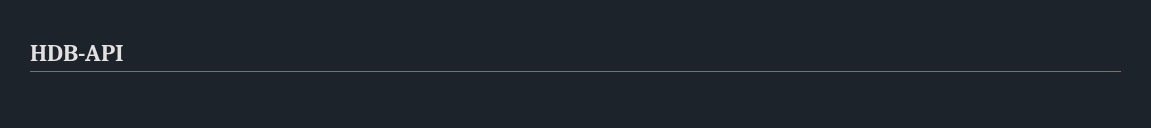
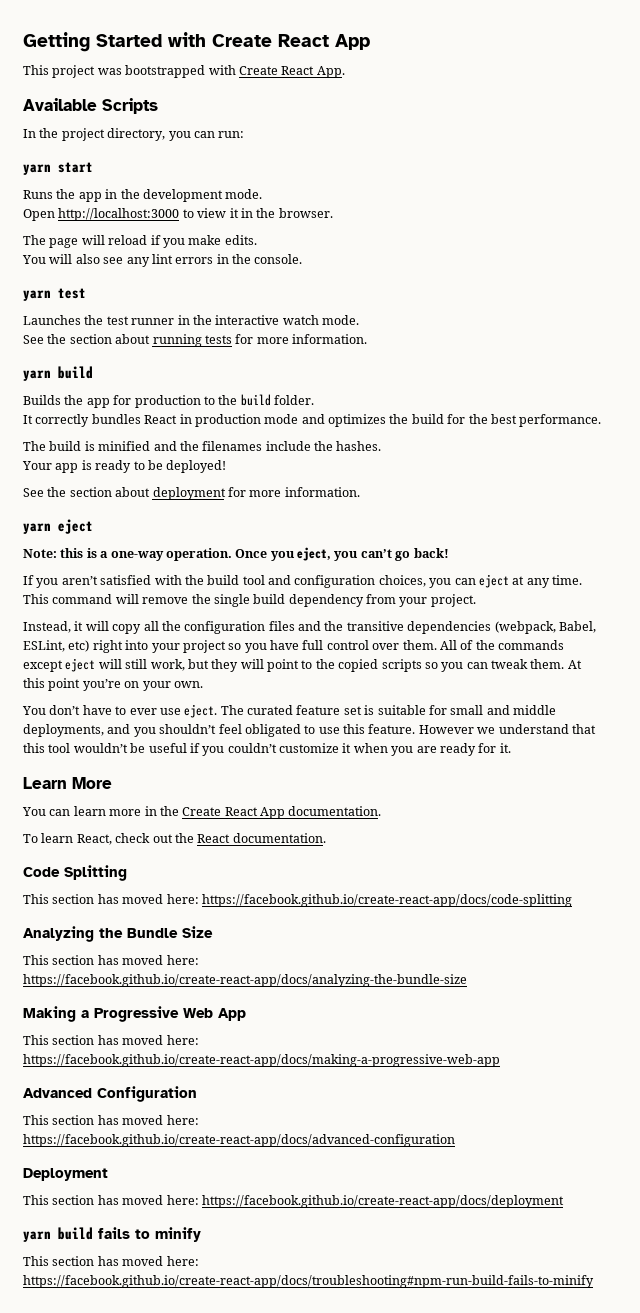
- HDB-API
+ Getting Started with Create React App
+ This project was bootstrapped with Create React App.
+ Available Scripts
+ In the project directory, you can run:
+ yarn start
+ Runs the app in the development mode.
+ Open http://localhost:3000 to view it in the browser.
+ The page will reload if you make edits.
+ You will also see any lint errors in the console.
+ yarn test
+ Launches the test runner in the interactive watch mode.
+ See the section about running tests for more information.
+ yarn build
+ Builds the app for production to the build folder.
+ It correctly bundles React in production mode and optimizes the build for the best performance.
+ The build is minified and the filenames include the hashes.
+ Your app is ready to be deployed!
+ See the section about deployment for more information.
+ yarn eject
+ Note: this is a one-way operation. Once you eject, you can’t go back!
+ If you aren’t satisfied with the build tool and configuration choices, you can eject at any time. This command will remove the single build dependency from your project.
+ Instead, it will copy all the configuration files and the transitive dependencies (webpack, Babel, ESLint, etc) right into your project so you have full control over them. All of the commands except eject will still work, but they will point to the copied scripts so you can tweak them. At this point you’re on your own.
+ You don’t have to ever use eject. The curated feature set is suitable for small and middle deployments, and you shouldn’t feel obligated to use this feature. However we understand that this tool wouldn’t be useful if you couldn’t customize it when you are ready for it.
+ Learn More
+ You can learn more in the Create React App documentation.
+ To learn React, check out the React documentation.
+ Code Splitting
+ This section has moved here: https://facebook.github.io/create-react-app/docs/code-splitting
+ Analyzing the Bundle Size
+ This section has moved here: https://facebook.github.io/create-react-app/docs/analyzing-the-bundle-size
+ Making a Progressive Web App
+ This section has moved here: https://facebook.github.io/create-react-app/docs/making-a-progressive-web-app
+ Advanced Configuration
+ This section has moved here: https://facebook.github.io/create-react-app/docs/advanced-configuration
+ Deployment
+ This section has moved here: https://facebook.github.io/create-react-app/docs/deployment
+ yarn build fails to minify
+ This section has moved here: https://facebook.github.io/create-react-app/docs/troubleshooting#npm-run-build-fails-to-minify

